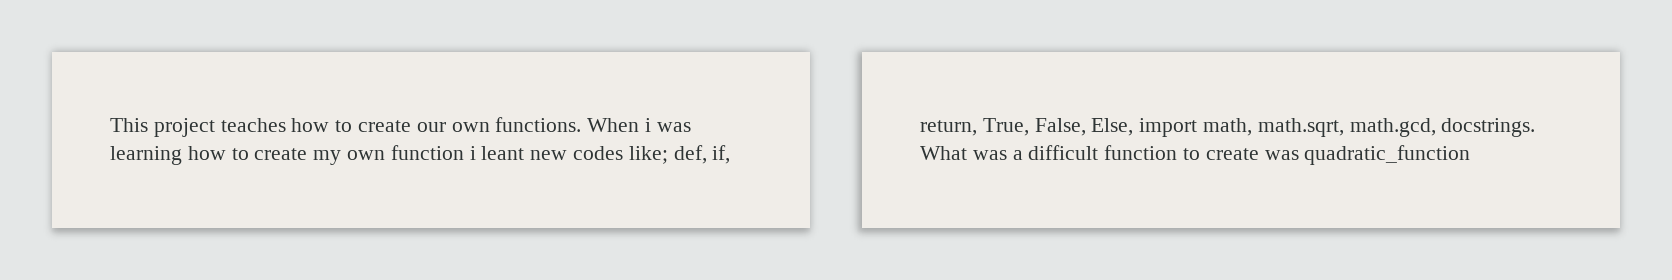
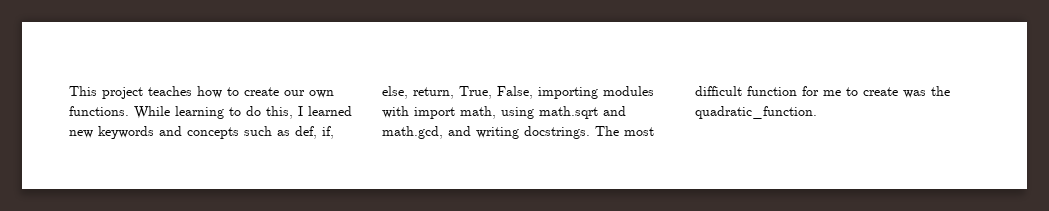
- When i was learning how to create my own function i leant new codes like; def, if, return, True, False, Else, import math, math.sqrt, math.gcd, docstrings. What was a difficult function to create was quadratic_function
+ While learning to do this, I learned new keywords and concepts such as def, if, else, return, True, False, importing modules with import math, using math.sqrt and math.gcd, and writing docstrings. The most difficult function for me to create was the quadratic_function.

